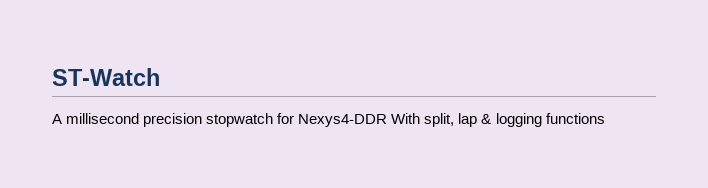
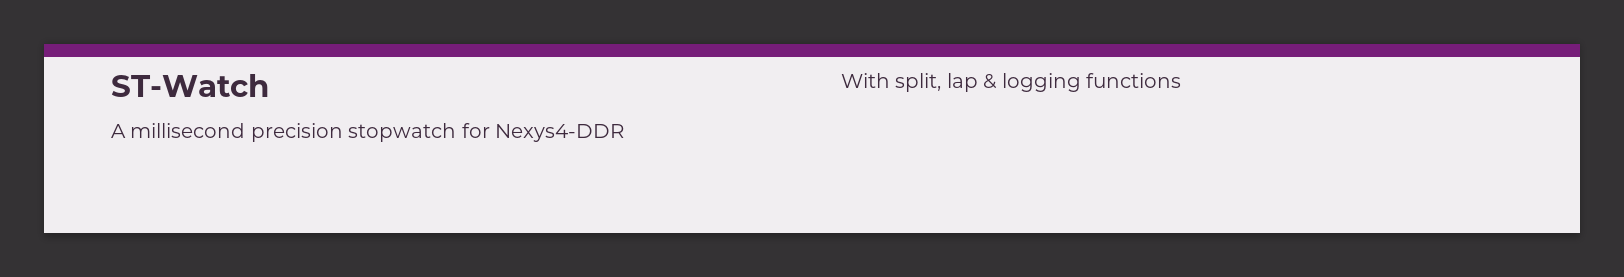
- A millisecond precision stopwatch for Nexys4-DDR With split, lap & logging functions
+ A millisecond precision stopwatch for Nexys4-DDR
+ With split, lap & logging functions

